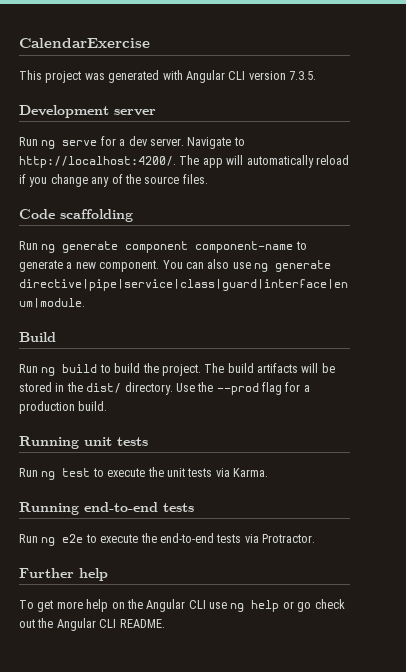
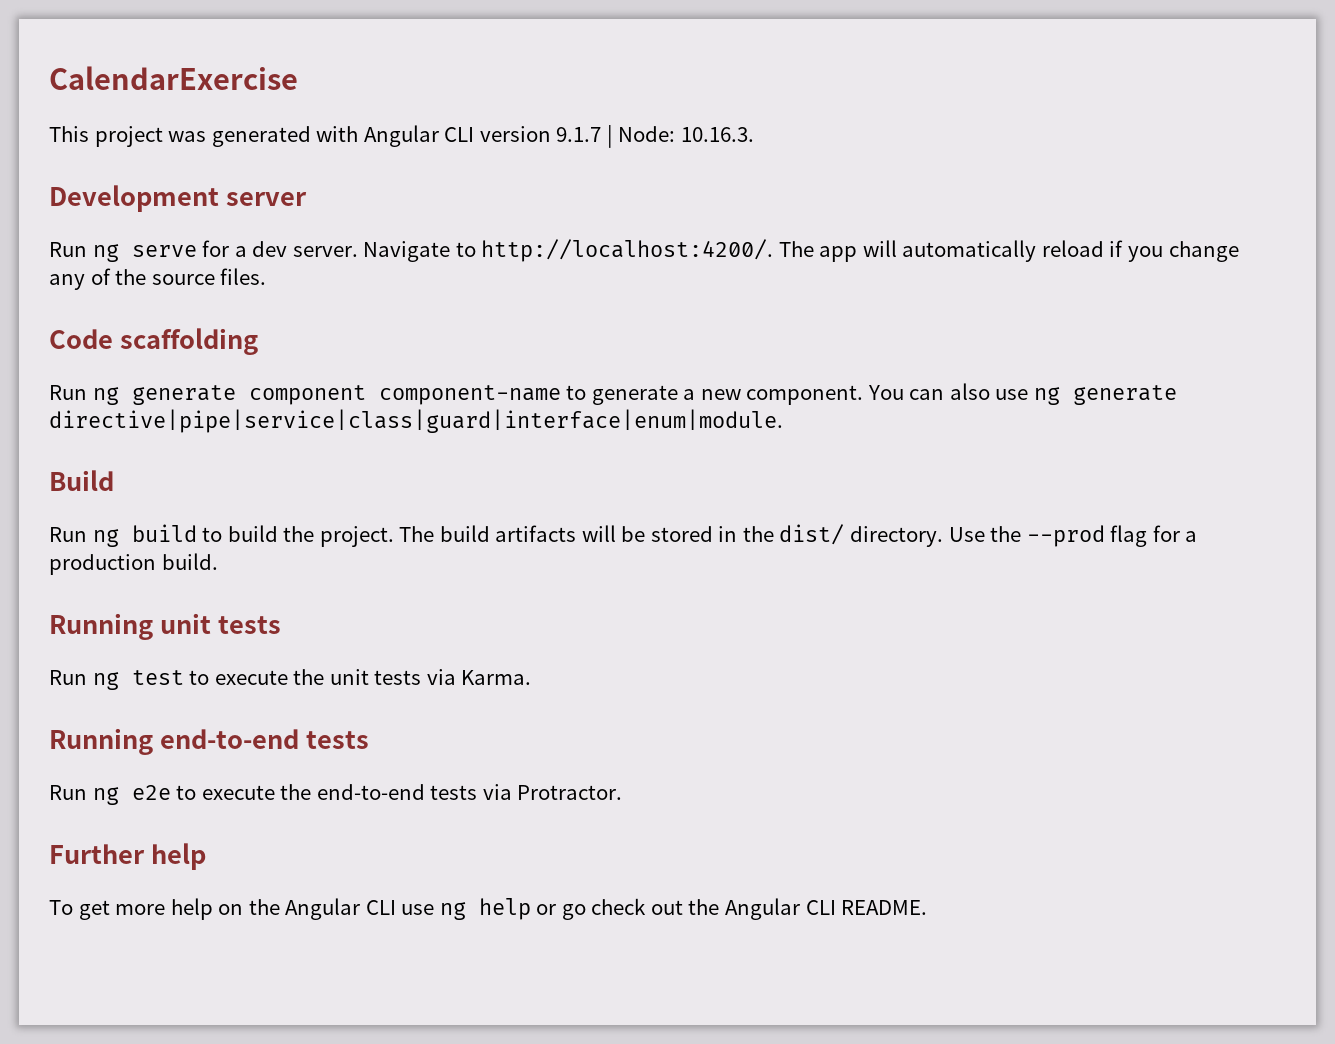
- This project was generated with Angular CLI version 7.3.5.
+ This project was generated with Angular CLI version 9.1.7 | Node: 10.16.3.

